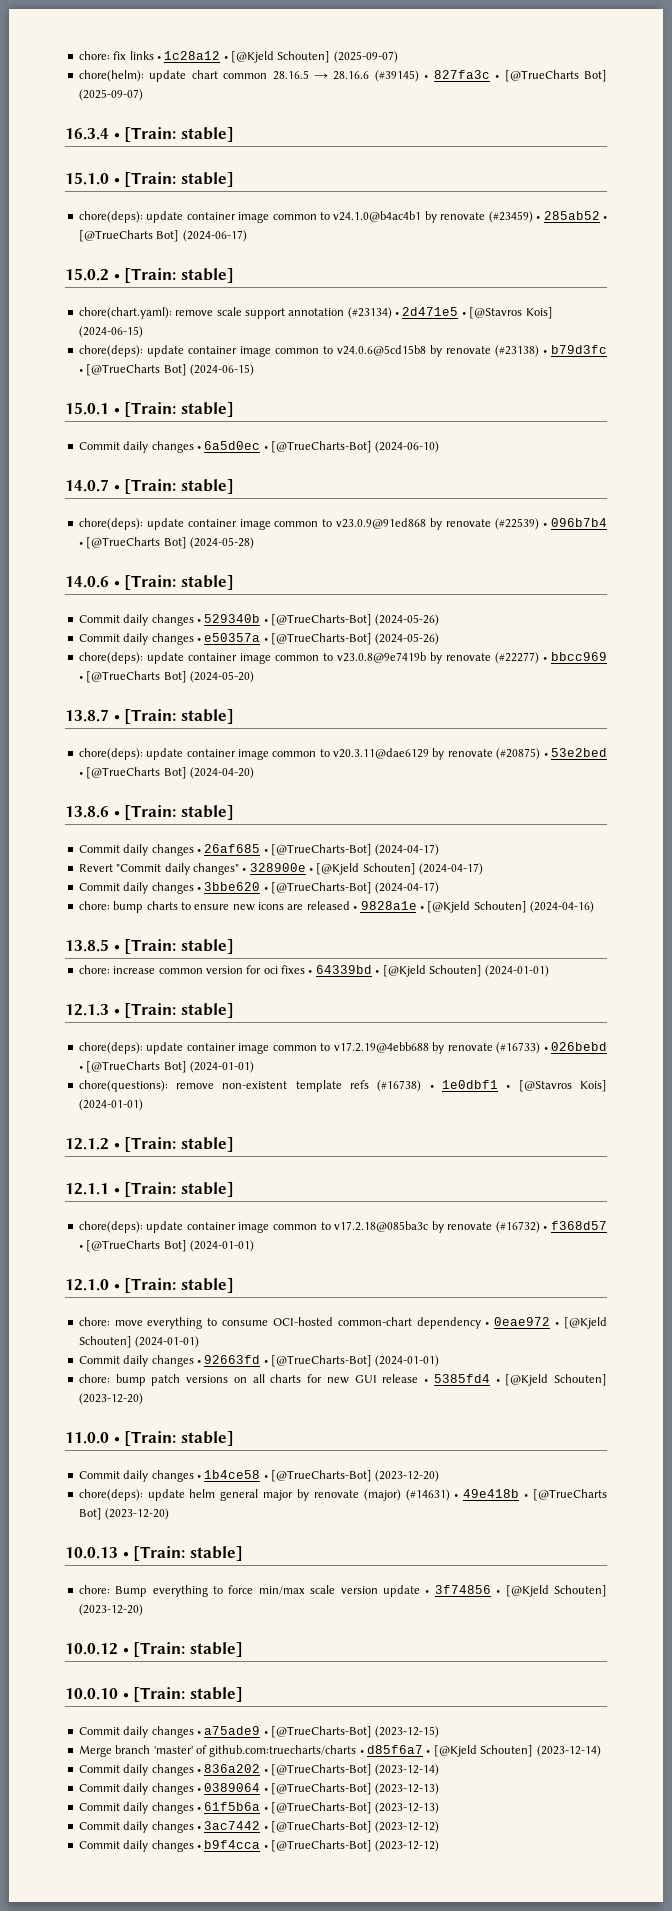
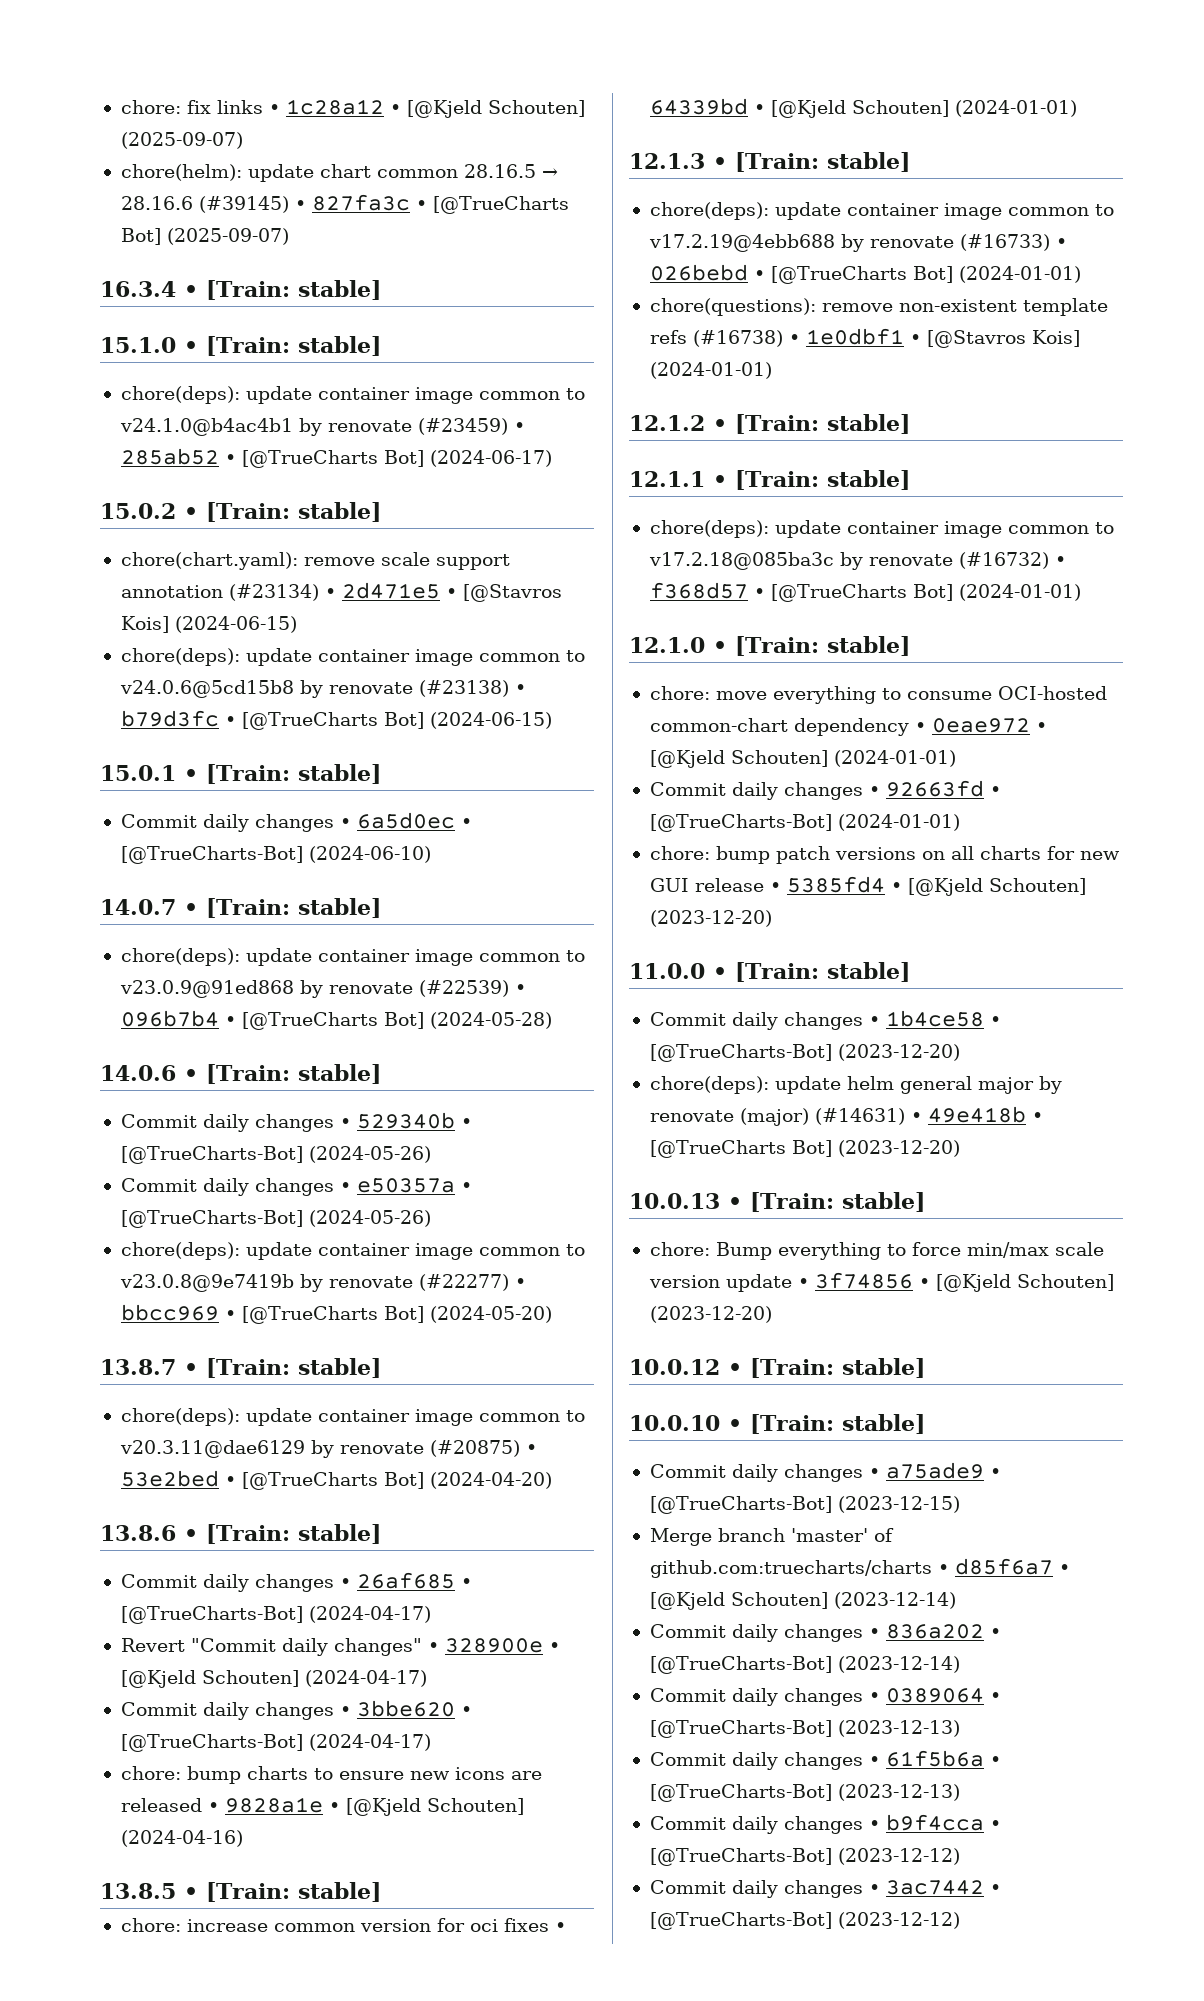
- Commit daily changes • 3ac7442 • [@TrueCharts-Bot] (2023-12-12)
+ Commit daily changes • b9f4cca • [@TrueCharts-Bot] (2023-12-12)
- Commit daily changes • b9f4cca • [@TrueCharts-Bot] (2023-12-12)
+ Commit daily changes • 3ac7442 • [@TrueCharts-Bot] (2023-12-12)

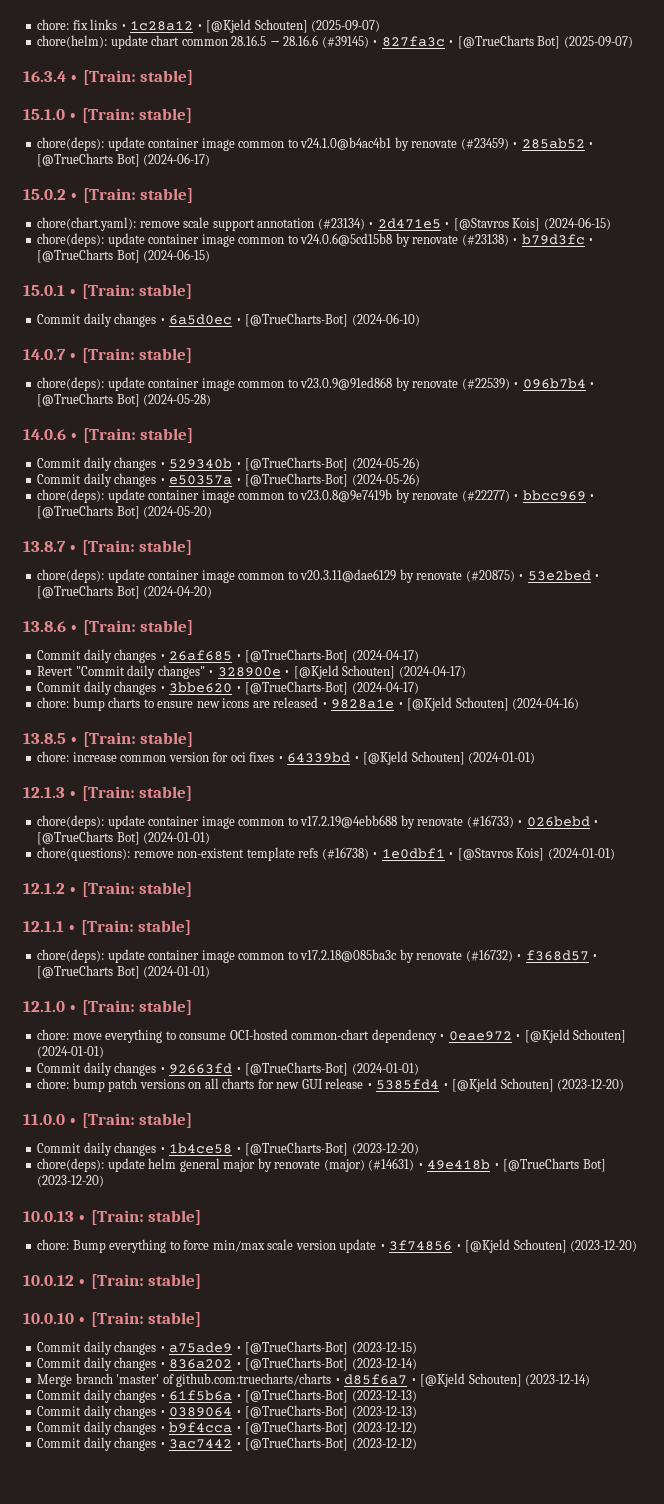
+ Commit daily changes • 836a202 • [@TrueCharts-Bot] (2023-12-14)
- Commit daily changes • 836a202 • [@TrueCharts-Bot] (2023-12-14)
+ Commit daily changes • 61f5b6a • [@TrueCharts-Bot] (2023-12-13)
  Commit daily changes • 0389064 • [@TrueCharts-Bot] (2023-12-13)
- Commit daily changes • 61f5b6a • [@TrueCharts-Bot] (2023-12-13)

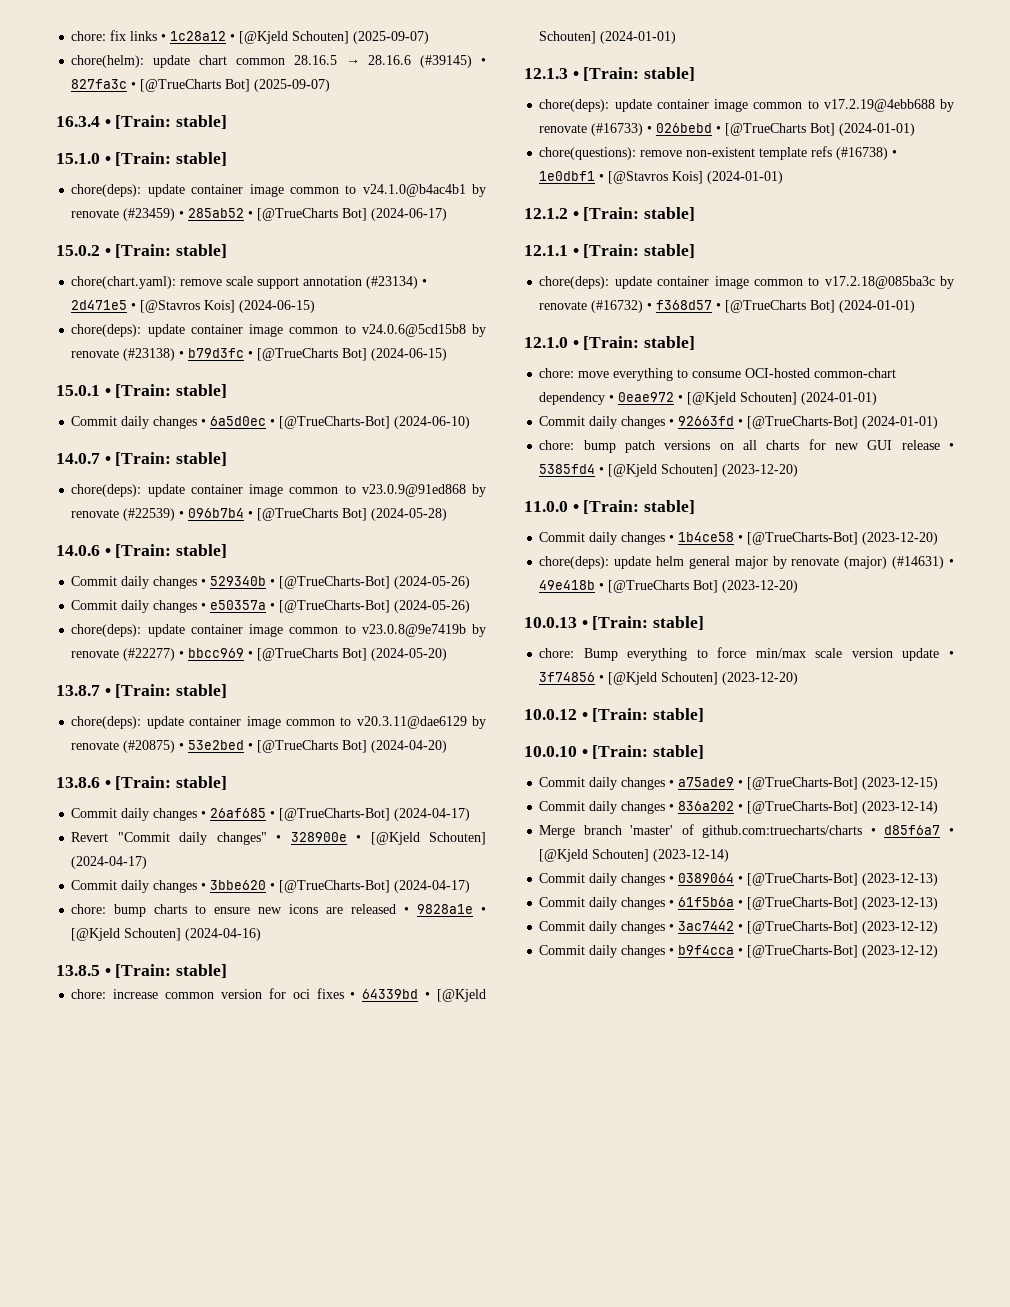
+ Commit daily changes • 0389064 • [@TrueCharts-Bot] (2023-12-13)
- Commit daily changes • 0389064 • [@TrueCharts-Bot] (2023-12-13)
+ Commit daily changes • 3ac7442 • [@TrueCharts-Bot] (2023-12-12)
- Commit daily changes • 3ac7442 • [@TrueCharts-Bot] (2023-12-12)

